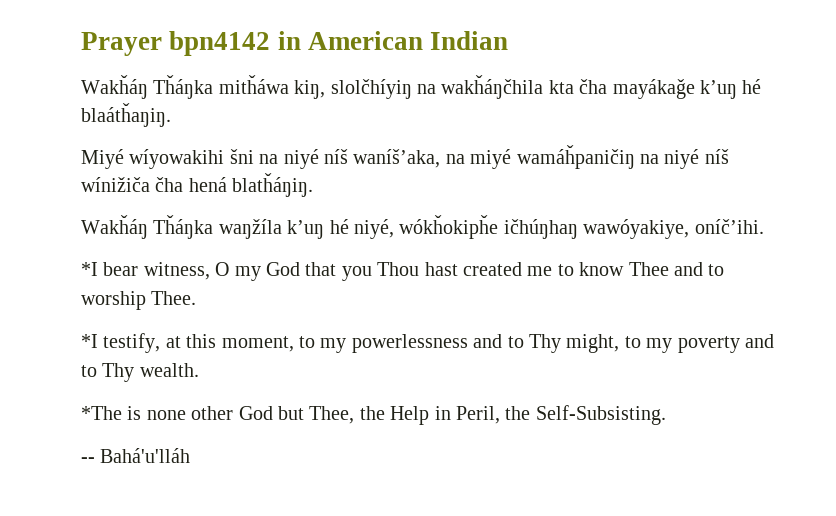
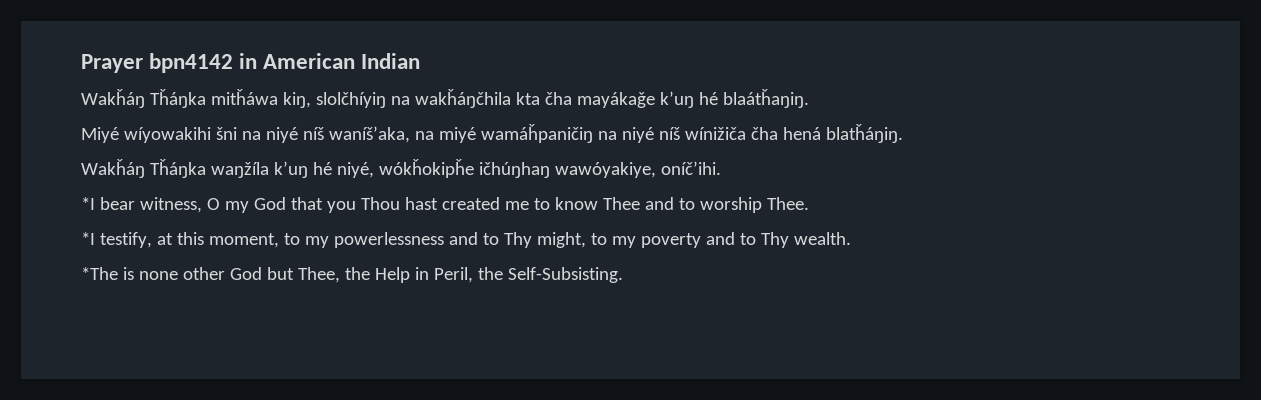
- -- Bahá'u'lláh

